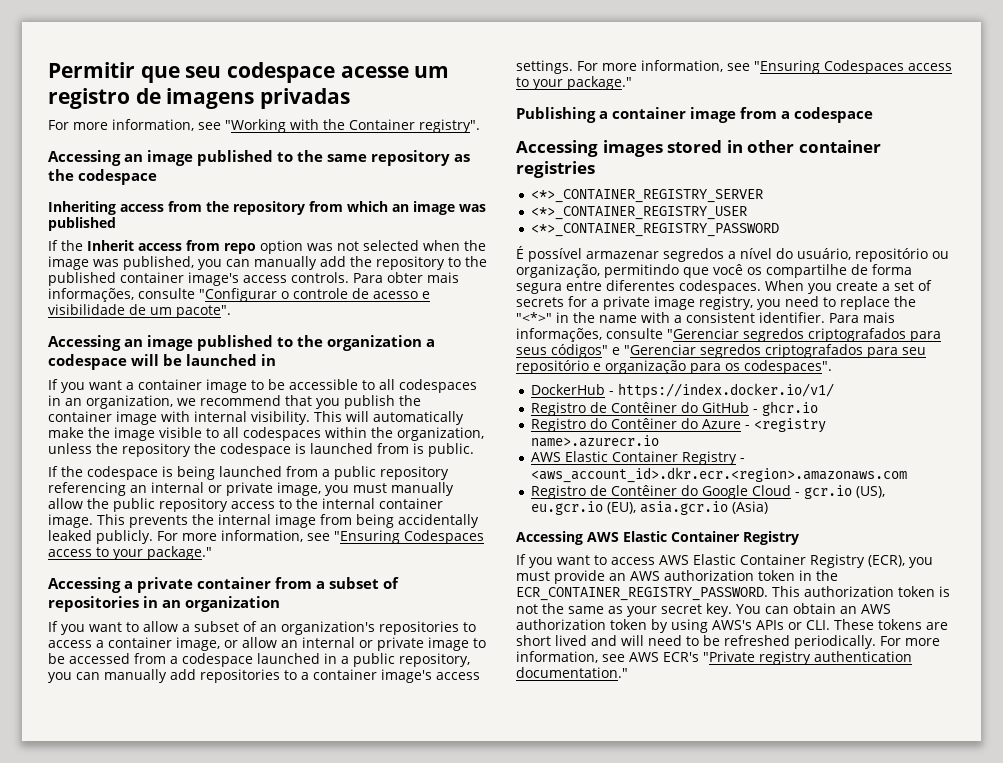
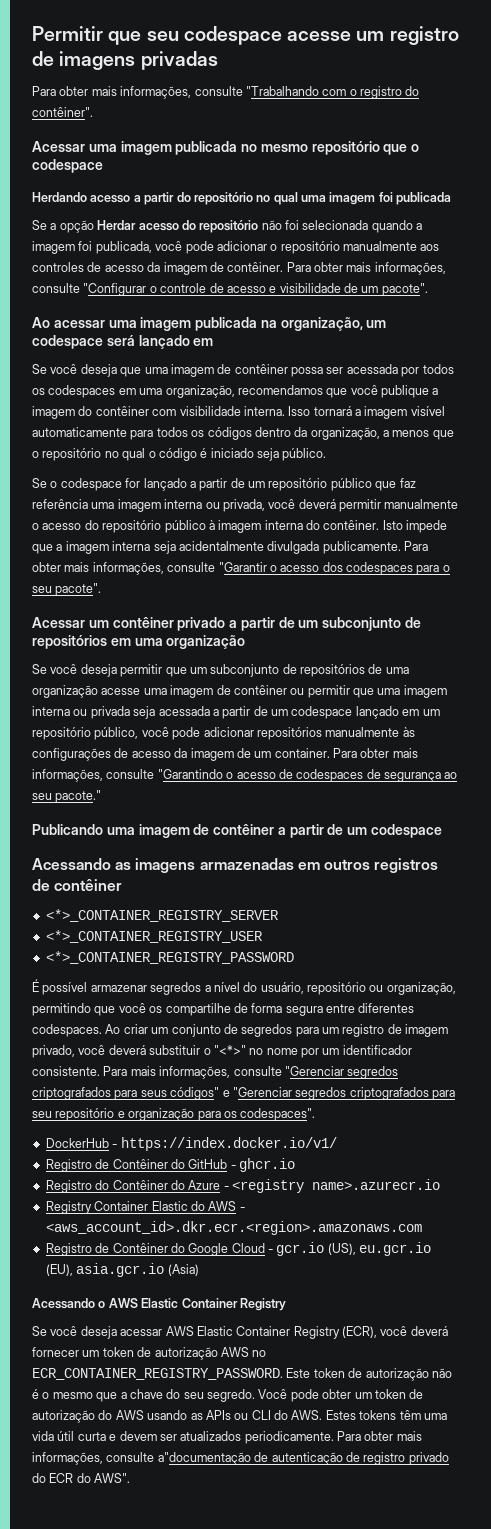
- For more information, see "Working with the Container registry".
- Accessing an image published to the same repository as the codespace
- Inheriting access from the repository from which an image was published
- If the Inherit access from repo option was not selected when the image was published, you can manually add the repository to the published container image's access controls.
+ Para obter mais informações, consulte "Trabalhando com o registro do contêiner".
+ Acessar uma imagem publicada no mesmo repositório que o codespace
+ Herdando acesso a partir do repositório no qual uma imagem foi publicada
+ Se a opção Herdar acesso do repositório não foi selecionada quando a imagem foi publicada, você pode adicionar o repositório manualmente aos controles de acesso da imagem de contêiner.
- Accessing an image published to the organization a codespace will be launched in
- If you want a container image to be accessible to all codespaces in an organization, we recommend that you publish the container image with internal visibility. This will automatically make the image visible to all codespaces within the organization, unless the repository the codespace is launched from is public.
- If the codespace is being launched from a public repository referencing an internal or private image, you must manually allow the public repository access to the internal container image. This prevents the internal image from being accidentally leaked publicly. For more information, see "Ensuring Codespaces access to your package."
- Accessing a private container from a subset of repositories in an organization
- If you want to allow a subset of an organization's repositories to access a container image, or allow an internal or private image to be accessed from a codespace launched in a public repository, you can manually add repositories to a container image's access settings. For more information, see "Ensuring Codespaces access to your package."
- Publishing a container image from a codespace
- Accessing images stored in other container registries
+ Ao acessar uma imagem publicada na organização, um codespace será lançado em
+ Se você deseja que uma imagem de contêiner possa ser acessada por todos os codespaces em uma organização, recomendamos que você publique a imagem do contêiner com visibilidade interna. Isso tornará a imagem visível automaticamente para todos os códigos dentro da organização, a menos que o repositório no qual o código é iniciado seja público.
+ Se o codespace for lançado a partir de um repositório público que faz referência uma imagem interna ou privada, você deverá permitir manualmente o acesso do repositório público à imagem interna do contêiner. Isto impede que a imagem interna seja acidentalmente divulgada publicamente. Para obter mais informações, consulte "Garantir o acesso dos codespaces para o seu pacote".
+ Acessar um contêiner privado a partir de um subconjunto de repositórios em uma organização
+ Se você deseja permitir que um subconjunto de repositórios de uma organização acesse uma imagem de contêiner ou permitir que uma imagem interna ou privada seja acessada a partir de um codespace lançado em um repositório público, você pode adicionar repositórios manualmente às configurações de acesso da imagem de um container. Para obter mais informações, consulte "Garantindo o acesso de codespaces de segurança ao seu pacote."
+ Publicando uma imagem de contêiner a partir de um codespace
+ Acessando as imagens armazenadas em outros registros de contêiner
- When you create a set of secrets for a private image registry, you need to replace the "<*>" in the name with a consistent identifier.
+ Ao criar um conjunto de segredos para um registro de imagem privado, você deverá substituir o "<*>" no nome por um identificador consistente.
- AWS Elastic Container Registry - <aws_account_id>.dkr.ecr.<region>.amazonaws.com
+ Registry Container Elastic do AWS - <aws_account_id>.dkr.ecr.<region>.amazonaws.com
- Accessing AWS Elastic Container Registry
+ Acessando o AWS Elastic Container Registry
- If you want to access AWS Elastic Container Registry (ECR), you must provide an AWS authorization token in the ECR_CONTAINER_REGISTRY_PASSWORD. This authorization token is not the same as your secret key. You can obtain an AWS authorization token by using AWS's APIs or CLI. These tokens are short lived and will need to be refreshed periodically. For more information, see AWS ECR's "Private registry authentication documentation."
+ Se você deseja acessar AWS Elastic Container Registry (ECR), você deverá fornecer um token de autorização AWS no ECR_CONTAINER_REGISTRY_PASSWORD. Este token de autorização não é o mesmo que a chave do seu segredo. Você pode obter um token de autorização do AWS usando as APIs ou CLI do AWS. Estes tokens têm uma vida útil curta e devem ser atualizados periodicamente. Para obter mais informações, consulte a"documentação de autenticação de registro privado do ECR do AWS".

